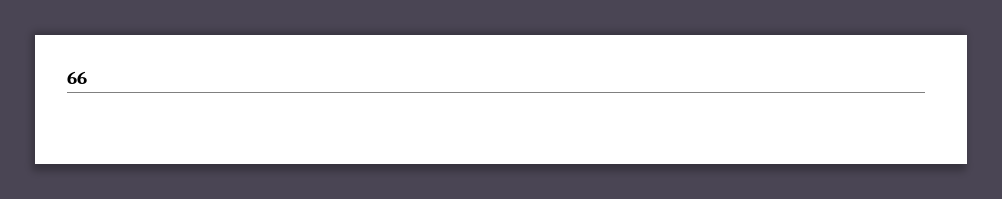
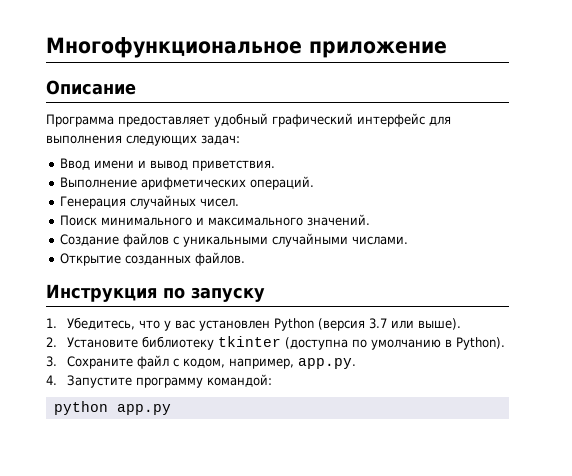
- 66
+ Многофункциональное приложение
+ Описание
+ Программа предоставляет удобный графический интерфейс для выполнения следующих задач:
+ Ввод имени и вывод приветствия.
+ Выполнение арифметических операций.
+ Генерация случайных чисел.
+ Поиск минимального и максимального значений.
+ Создание файлов с уникальными случайными числами.
+ Открытие созданных файлов.
+ Инструкция по запуску
+ 1. Убедитесь, что у вас установлен Python (версия 3.7 или выше).
+ 2. Установите библиотеку tkinter (доступна по умолчанию в Python).
+ 3. Сохраните файл с кодом, например, app.py.
+ 4. Запустите программу командой:
+ python app.py

